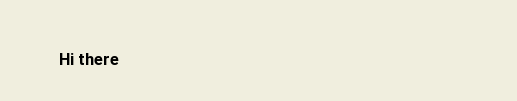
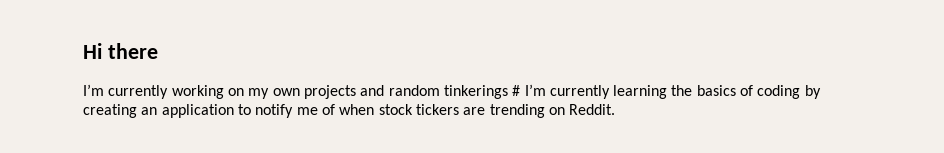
+ I’m currently working on my own projects and random tinkerings # I’m currently learning the basics of coding by creating an application to notify me of when stock tickers are trending on Reddit.

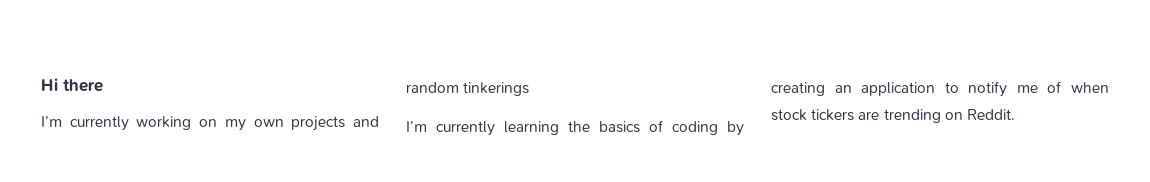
- I’m currently working on my own projects and random tinkerings # I’m currently learning the basics of coding by creating an application to notify me of when stock tickers are trending on Reddit.
+ I’m currently working on my own projects and random tinkerings
+ I’m currently learning the basics of coding by creating an application to notify me of when stock tickers are trending on Reddit.

